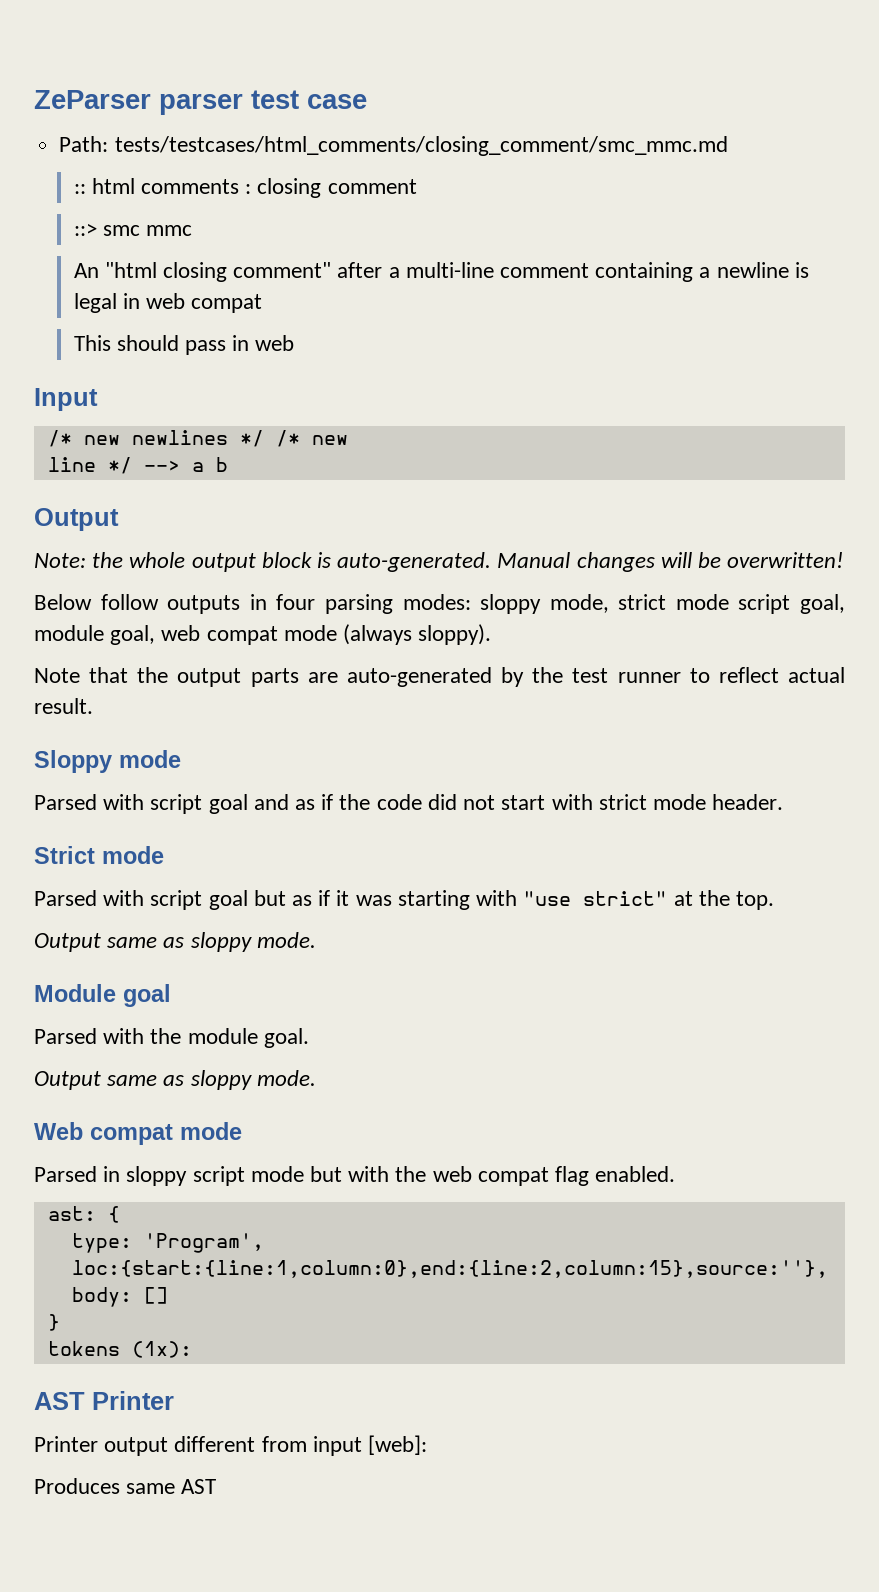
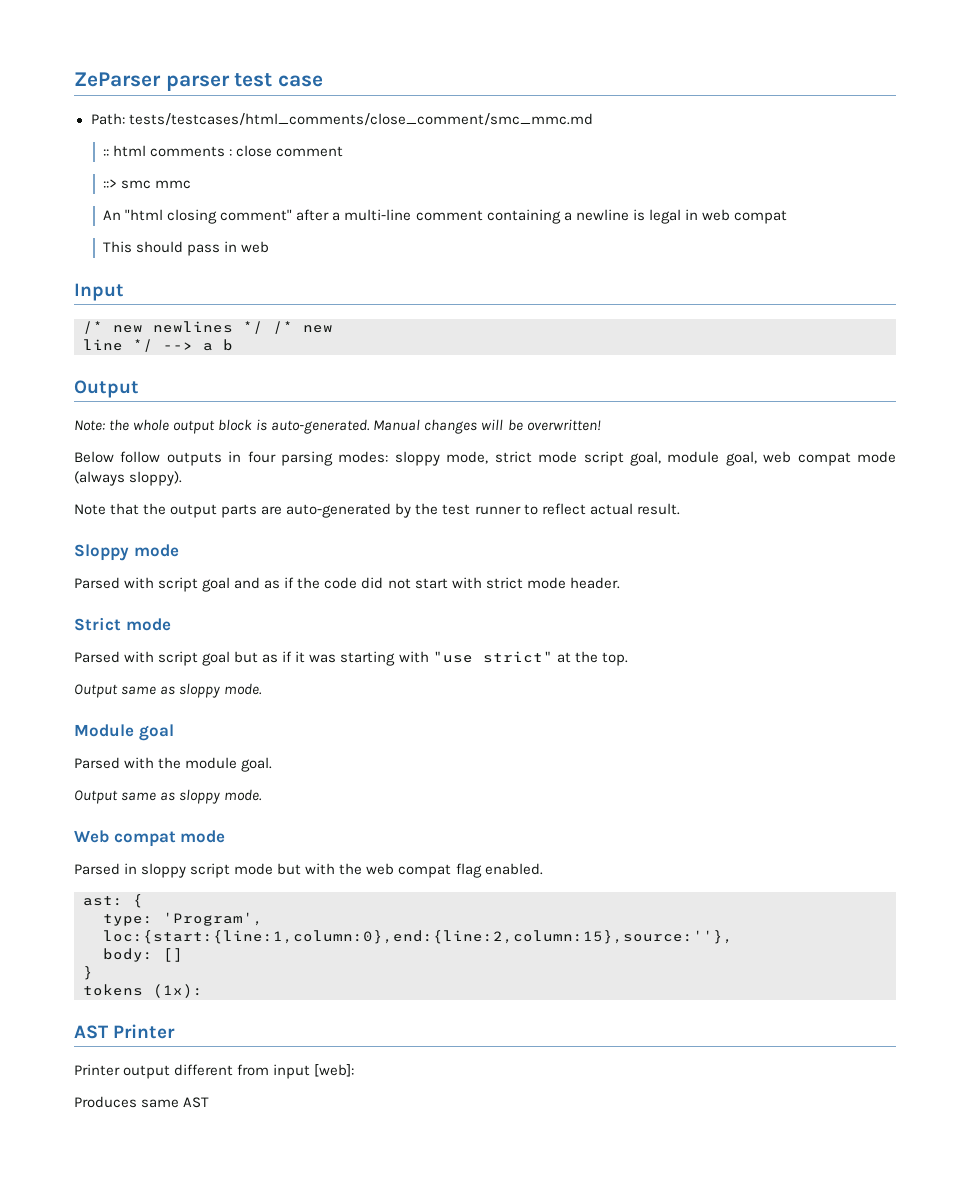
- Path: tests/testcases/html_comments/closing_comment/smc_mmc.md
+ Path: tests/testcases/html_comments/close_comment/smc_mmc.md
- :: html comments : closing comment
+ :: html comments : close comment

